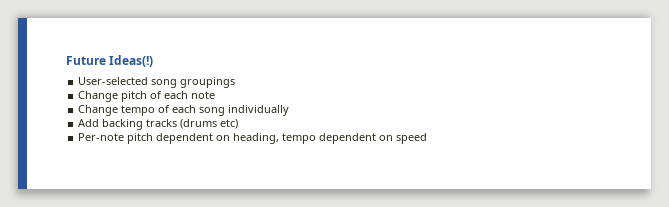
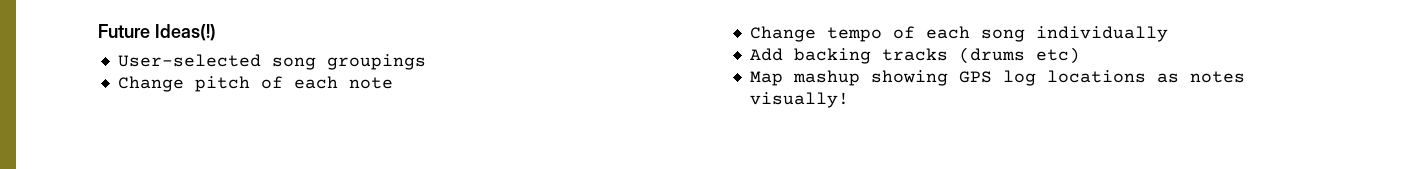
- Per-note pitch dependent on heading, tempo dependent on speed
+ Map mashup showing GPS log locations as notes visually!

